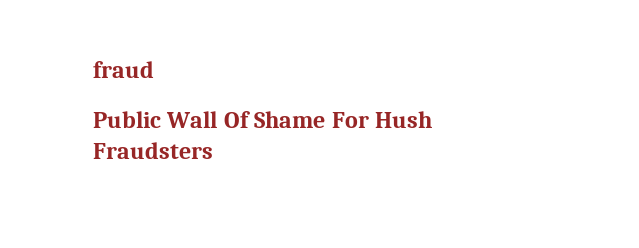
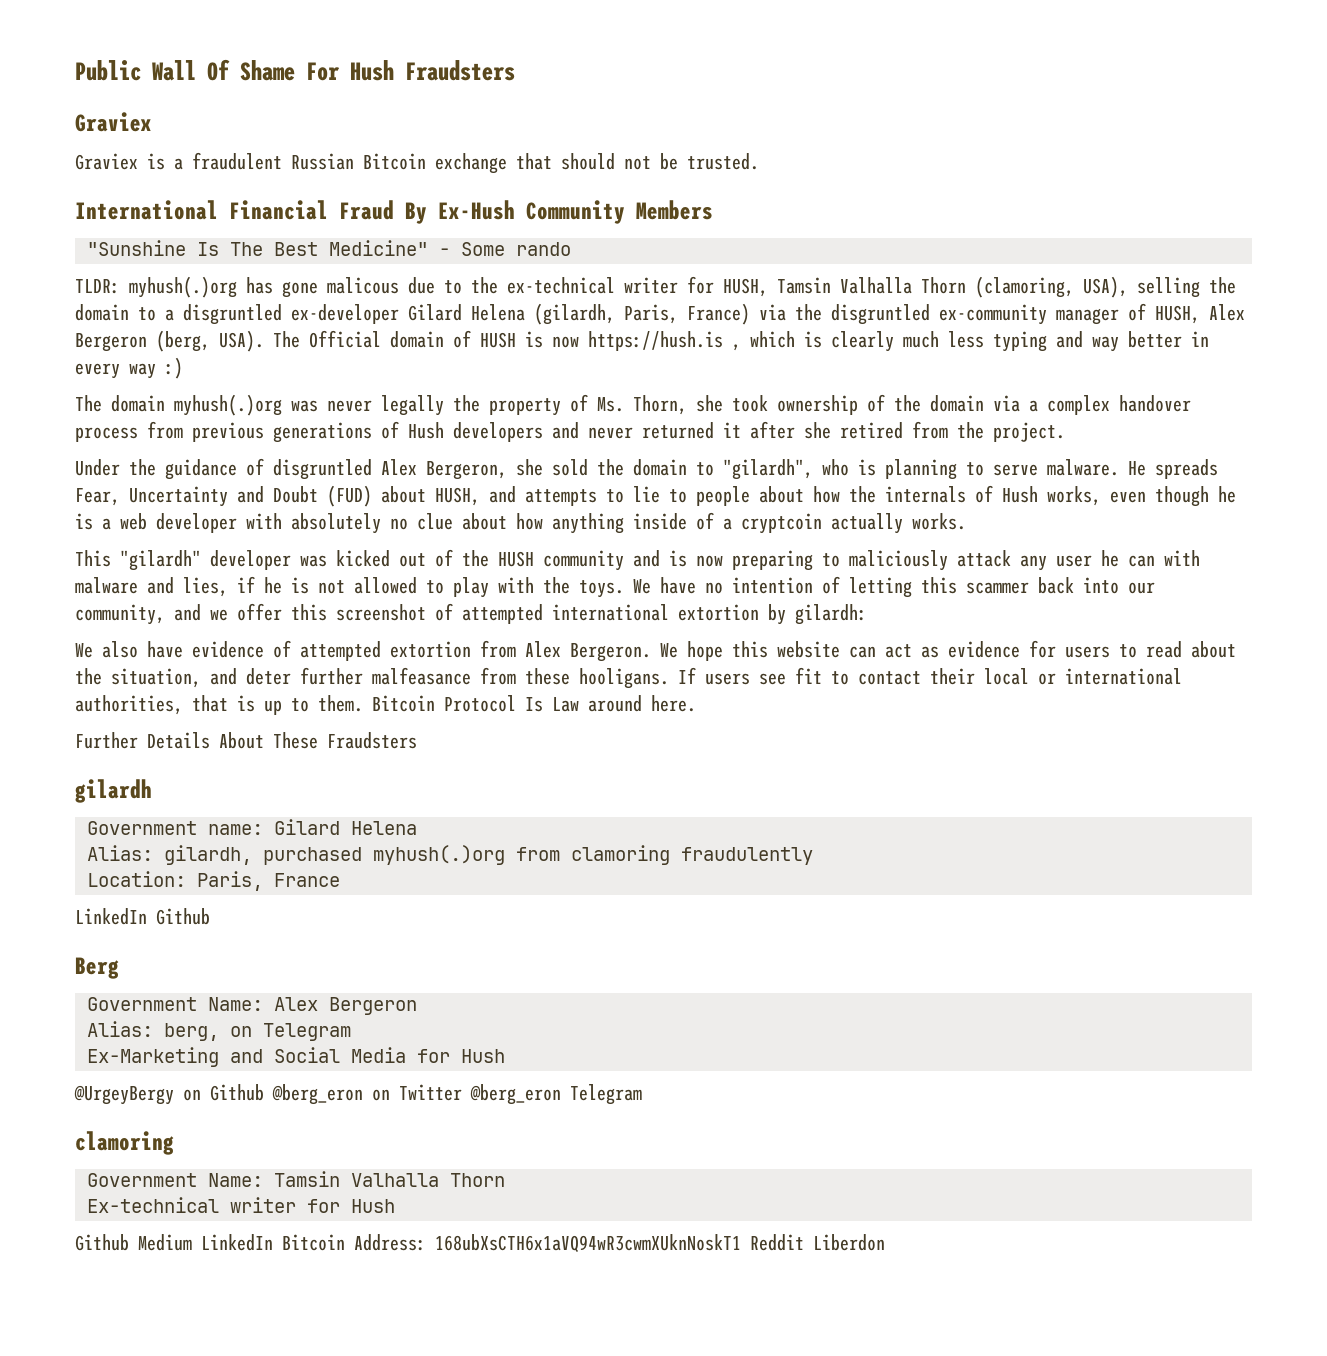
- fraud
  Public Wall Of Shame For Hush Fraudsters
+ Graviex
+ Graviex is a fraudulent Russian Bitcoin exchange that should not be trusted.
+ International Financial Fraud By Ex-Hush Community Members
+ "Sunshine Is The Best Medicine" - Some rando
+ TLDR: myhush(.)org has gone malicous due to the ex-technical writer for HUSH, Tamsin Valhalla Thorn (clamoring, USA), selling the domain to a disgruntled ex-developer Gilard Helena (gilardh, Paris, France) via the disgruntled ex-community manager of HUSH, Alex Bergeron (berg, USA). The Official domain of HUSH is now https://hush.is , which is clearly much less typing and way better in every way :)
+ The domain myhush(.)org was never legally the property of Ms. Thorn, she took ownership of the domain via a complex handover process from previous generations of Hush developers and never returned it after she retired from the project.
+ Under the guidance of disgruntled Alex Bergeron, she sold the domain to "gilardh", who is planning to serve malware. He spreads Fear, Uncertainty and Doubt (FUD) about HUSH, and attempts to lie to people about how the internals of Hush works, even though he is a web developer with absolutely no clue about how anything inside of a cryptcoin actually works.
+ This "gilardh" developer was kicked out of the HUSH community and is now preparing to maliciously attack any user he can with malware and lies, if he is not allowed to play with the toys. We have no intention of letting this scammer back into our community, and we offer this screenshot of attempted international extortion by gilardh:
+ We also have evidence of attempted extortion from Alex Bergeron. We hope this website can act as evidence for users to read about the situation, and deter further malfeasance from these hooligans. If users see fit to contact their local or international authorities, that is up to them. Bitcoin Protocol Is Law around here.
+ Further Details About These Fraudsters
+ gilardh
+ Government name: Gilard Helena
+ Alias: gilardh, purchased myhush(.)org from clamoring fraudulently
+ Location: Paris, France
+ LinkedIn Github
+ Berg
+ Government Name: Alex Bergeron
+ Alias: berg, on Telegram
+ Ex-Marketing and Social Media for Hush
+ @UrgeyBergy on Github @berg_eron on Twitter @berg_eron Telegram
+ clamoring
+ Government Name: Tamsin Valhalla Thorn
+ Ex-technical writer for Hush
+ Github Medium LinkedIn Bitcoin Address: 168ubXsCTH6x1aVQ94wR3cwmXUknNoskT1 Reddit Liberdon

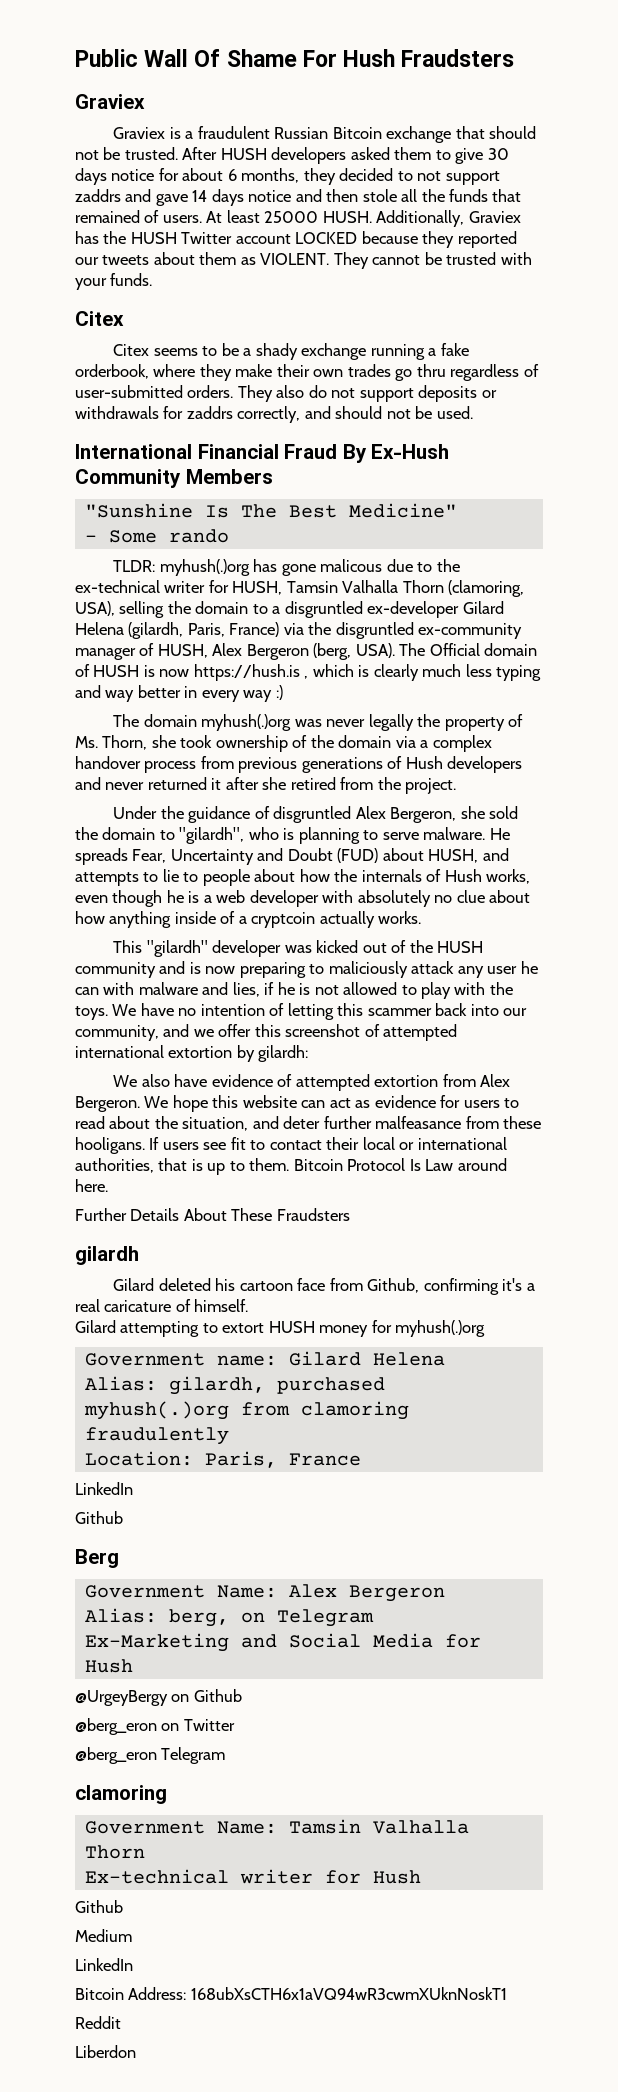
+ After HUSH developers asked them to give 30 days notice for about 6 months, they decided to not support zaddrs and gave 14 days notice and then stole all the funds that remained of users. At least 25000 HUSH. Additionally, Graviex has the HUSH Twitter account LOCKED because they reported our tweets about them as VIOLENT. They cannot be trusted with your funds.
+ Citex
+ Citex seems to be a shady exchange running a fake orderbook, where they make their own trades go thru regardless of user-submitted orders. They also do not support deposits or withdrawals for zaddrs correctly, and should not be used.
- "Sunshine Is The Best Medicine" - Some rando
+ "Sunshine Is The Best Medicine"
+ - Some rando
+ Gilard deleted his cartoon face from Github, confirming it's a real caricature of himself.
+ Gilard attempting to extort HUSH money for myhush(.)org
  Location: Paris, France
- LinkedIn Github
+ LinkedIn
+ Github
- @UrgeyBergy on Github @berg_eron on Twitter @berg_eron Telegram
+ @UrgeyBergy on Github
+ @berg_eron on Twitter
+ @berg_eron Telegram
  Ex-technical writer for Hush
- Github Medium LinkedIn Bitcoin Address: 168ubXsCTH6x1aVQ94wR3cwmXUknNoskT1 Reddit Liberdon
+ Github
+ Medium
+ LinkedIn
+ Bitcoin Address: 168ubXsCTH6x1aVQ94wR3cwmXUknNoskT1
+ Reddit
+ Liberdon

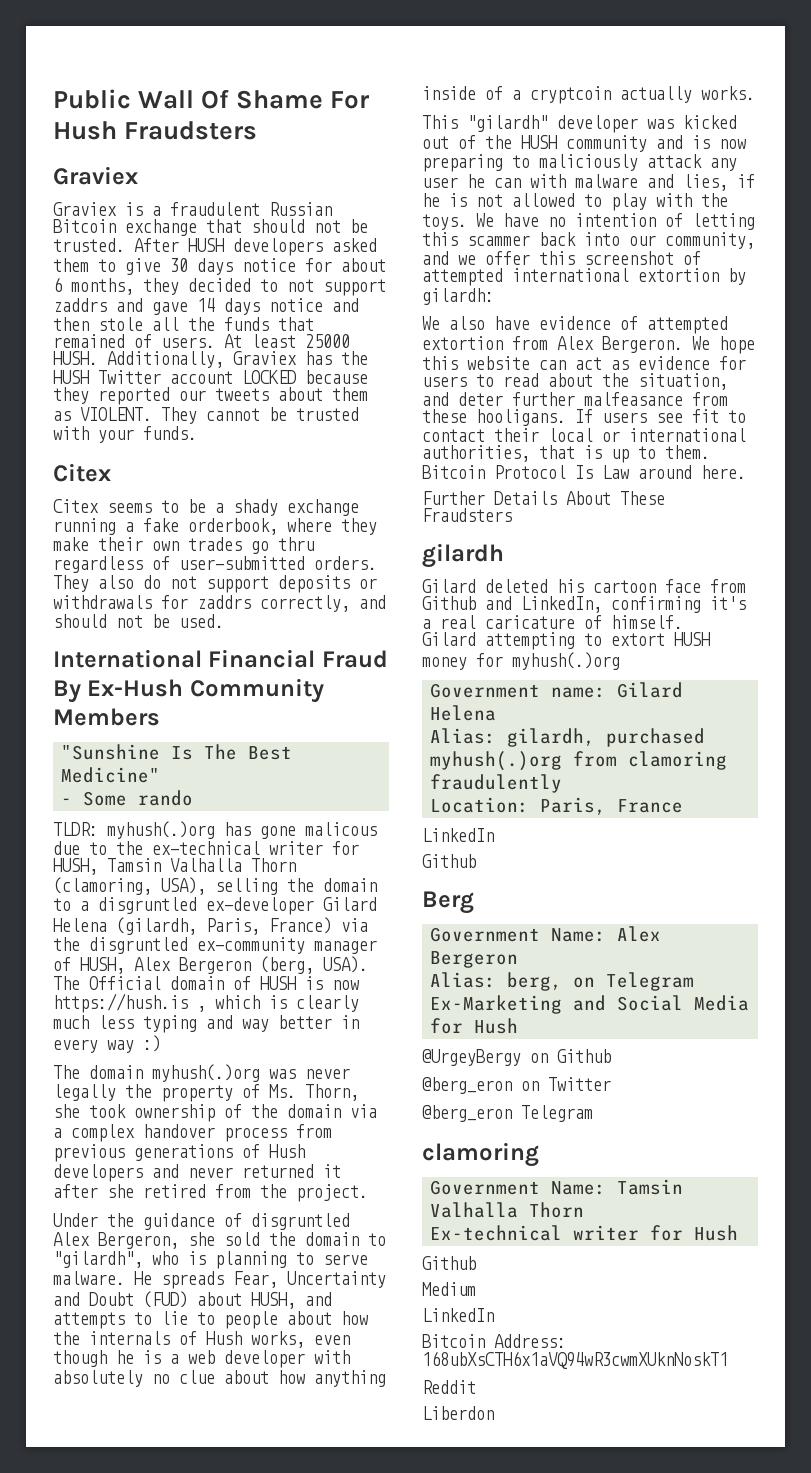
- Gilard deleted his cartoon face from Github, confirming it's a real caricature of himself.
+ Gilard deleted his cartoon face from Github and LinkedIn, confirming it's a real caricature of himself.

